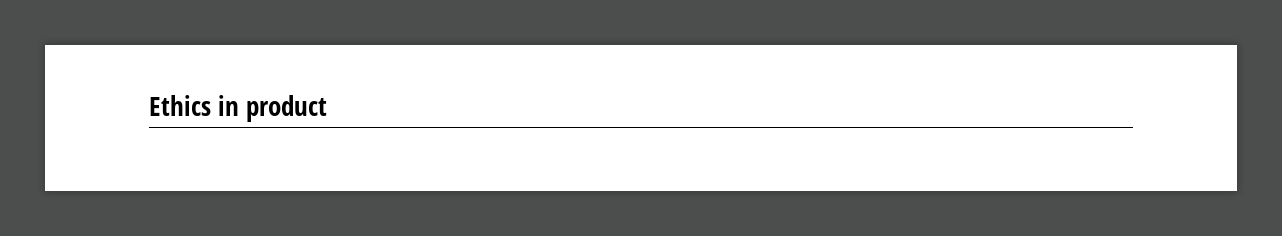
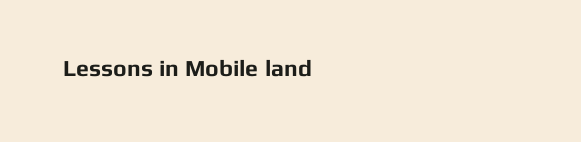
- Ethics in product
+ Lessons in Mobile land

